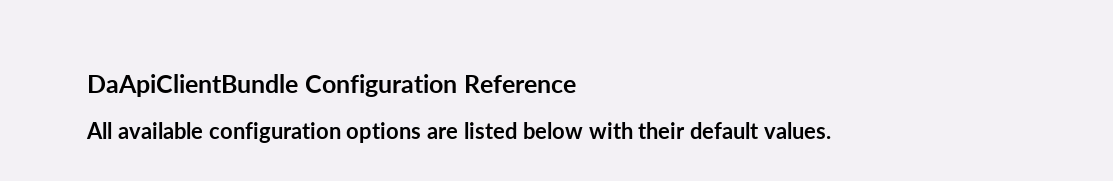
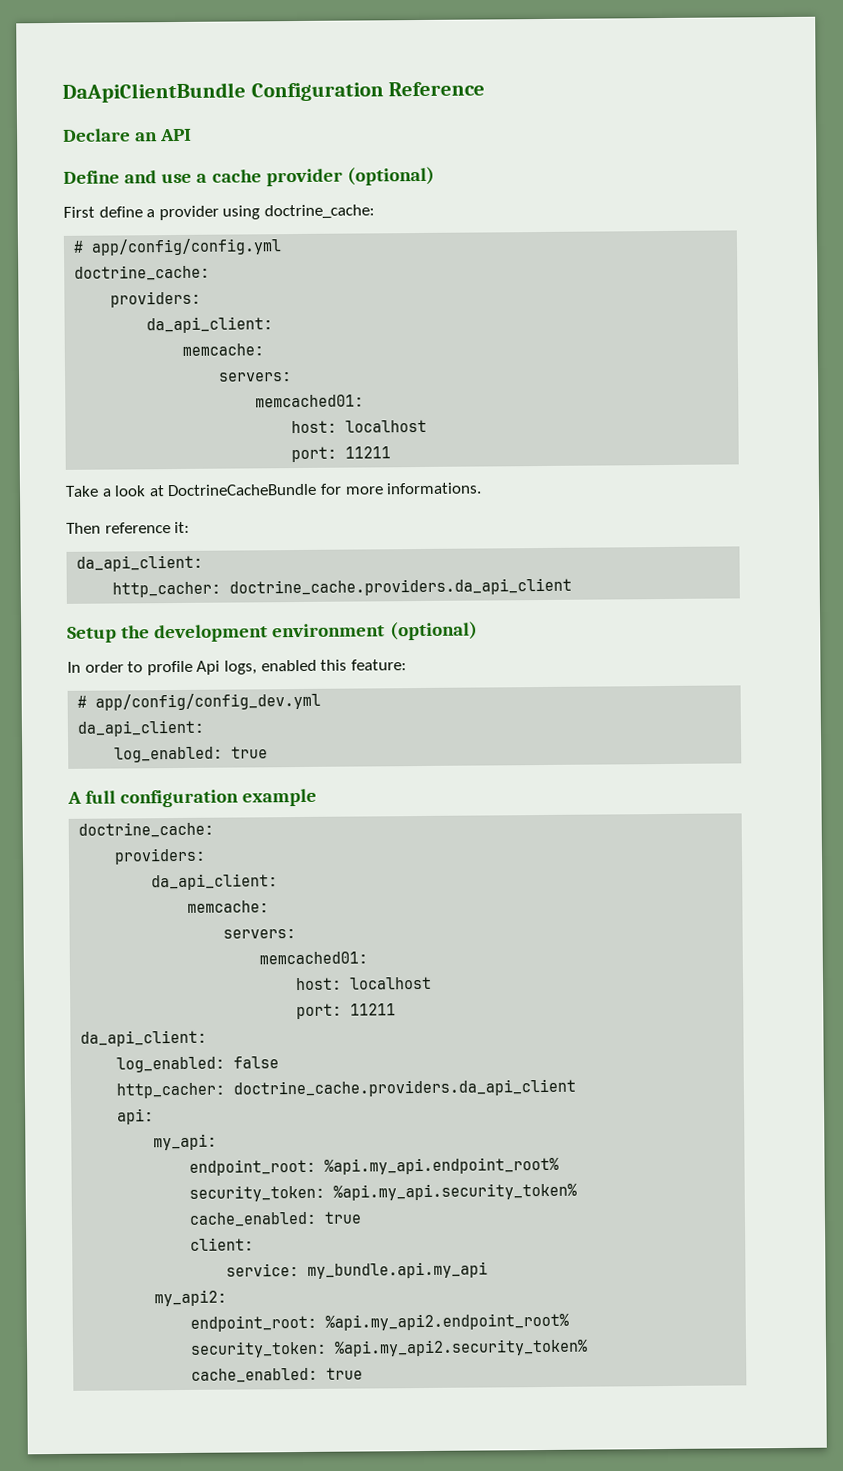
- All available configuration options are listed below with their default values.
+ Declare an API
+ Define and use a cache provider (optional)
+ First define a provider using doctrine_cache:
+ # app/config/config.yml
+ doctrine_cache:
+ providers:
+ da_api_client:
+ memcache:
+ servers:
+ memcached01:
+ host: localhost
+ port: 11211
+ Take a look at DoctrineCacheBundle for more informations.
+ Then reference it:
+ da_api_client:
+ http_cacher: doctrine_cache.providers.da_api_client
+ Setup the development environment (optional)
+ In order to profile Api logs, enabled this feature:
+ # app/config/config_dev.yml
+ da_api_client:
+ log_enabled: true
+ A full configuration example
+ doctrine_cache:
+ providers:
+ da_api_client:
+ memcache:
+ servers:
+ memcached01:
+ host: localhost
+ port: 11211
+ da_api_client:
+ log_enabled: false
+ http_cacher: doctrine_cache.providers.da_api_client
+ api:
+ my_api:
+ endpoint_root: %api.my_api.endpoint_root%
+ security_token: %api.my_api.security_token%
+ cache_enabled: true
+ client:
+ service: my_bundle.api.my_api
+ my_api2:
+ endpoint_root: %api.my_api2.endpoint_root%
+ security_token: %api.my_api2.security_token%
+ cache_enabled: true

